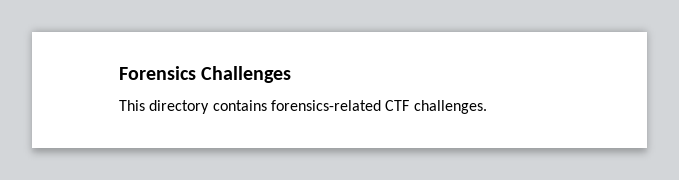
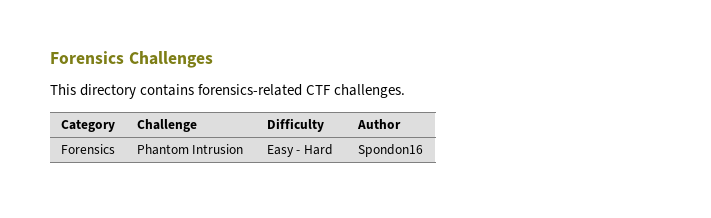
+ Category | Challenge | Difficulty | Author
+ Forensics | Phantom Intrusion | Easy - Hard | Spondon16

